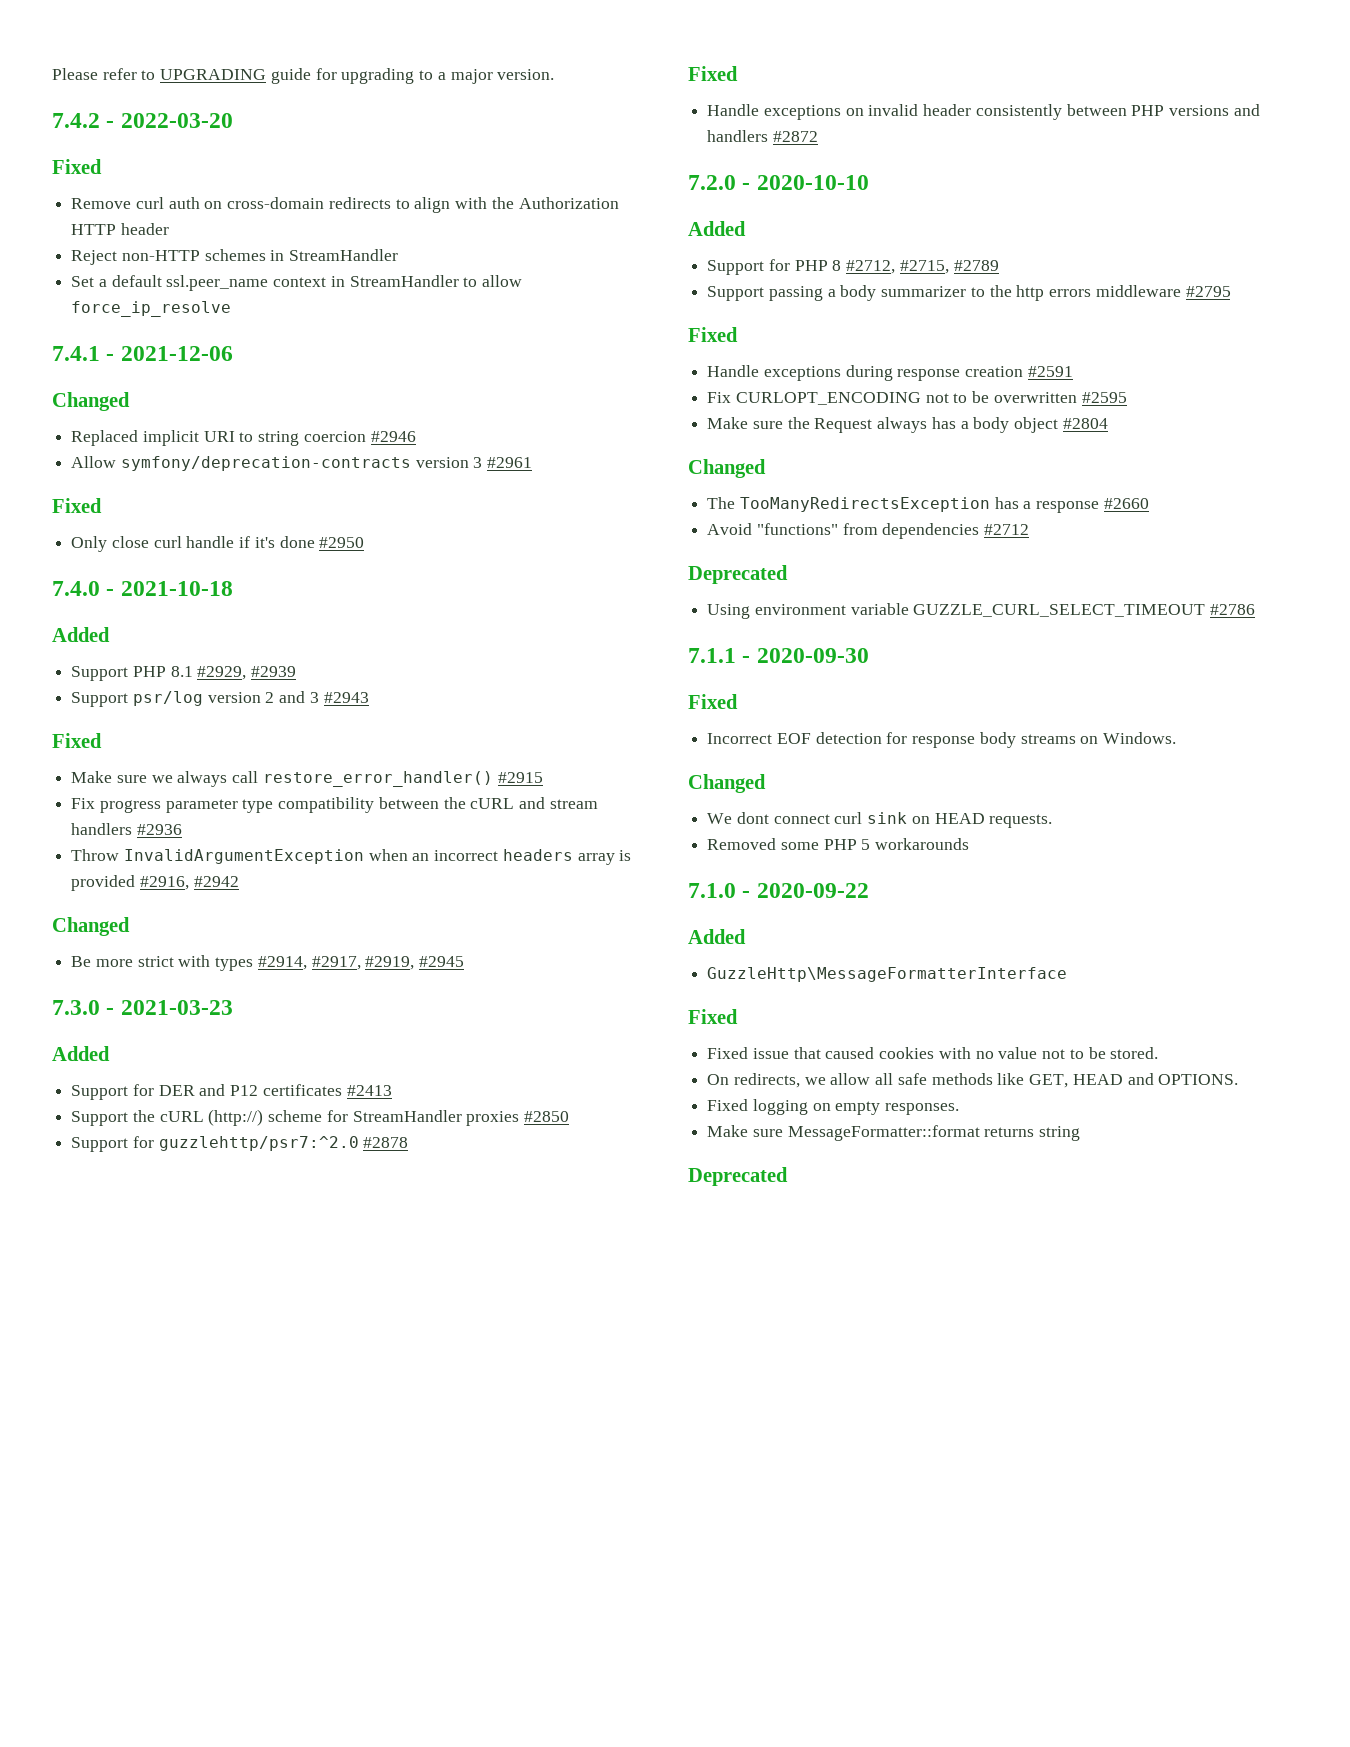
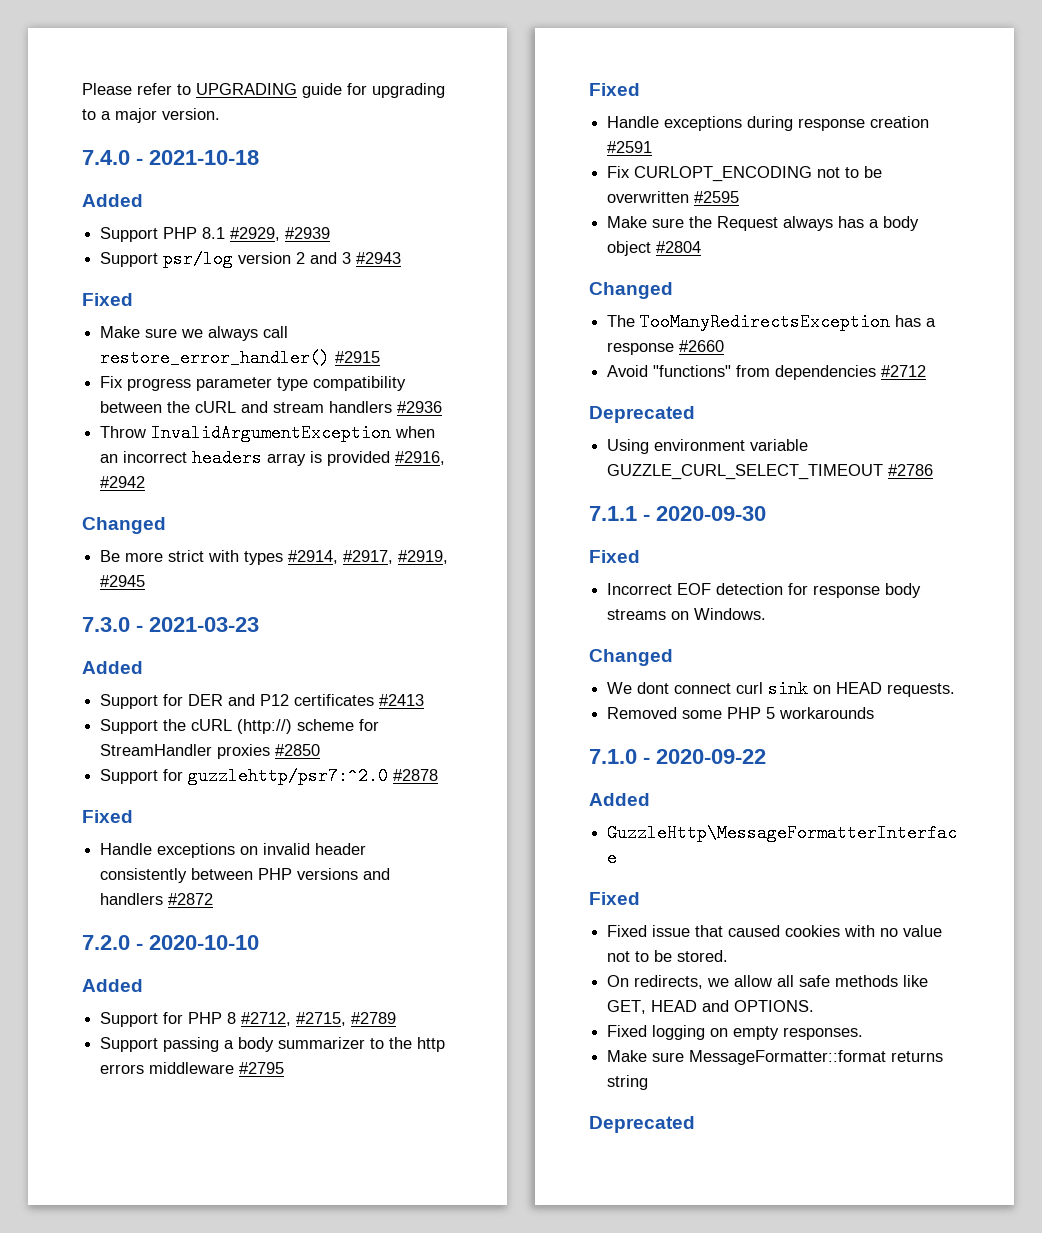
- 7.4.2 - 2022-03-20
- Fixed
- Remove curl auth on cross-domain redirects to align with the Authorization HTTP header
- Reject non-HTTP schemes in StreamHandler
- Set a default ssl.peer_name context in StreamHandler to allow force_ip_resolve
- 7.4.1 - 2021-12-06
- Changed
- Replaced implicit URI to string coercion #2946
- Allow symfony/deprecation-contracts version 3 #2961
- Fixed
- Only close curl handle if it's done #2950

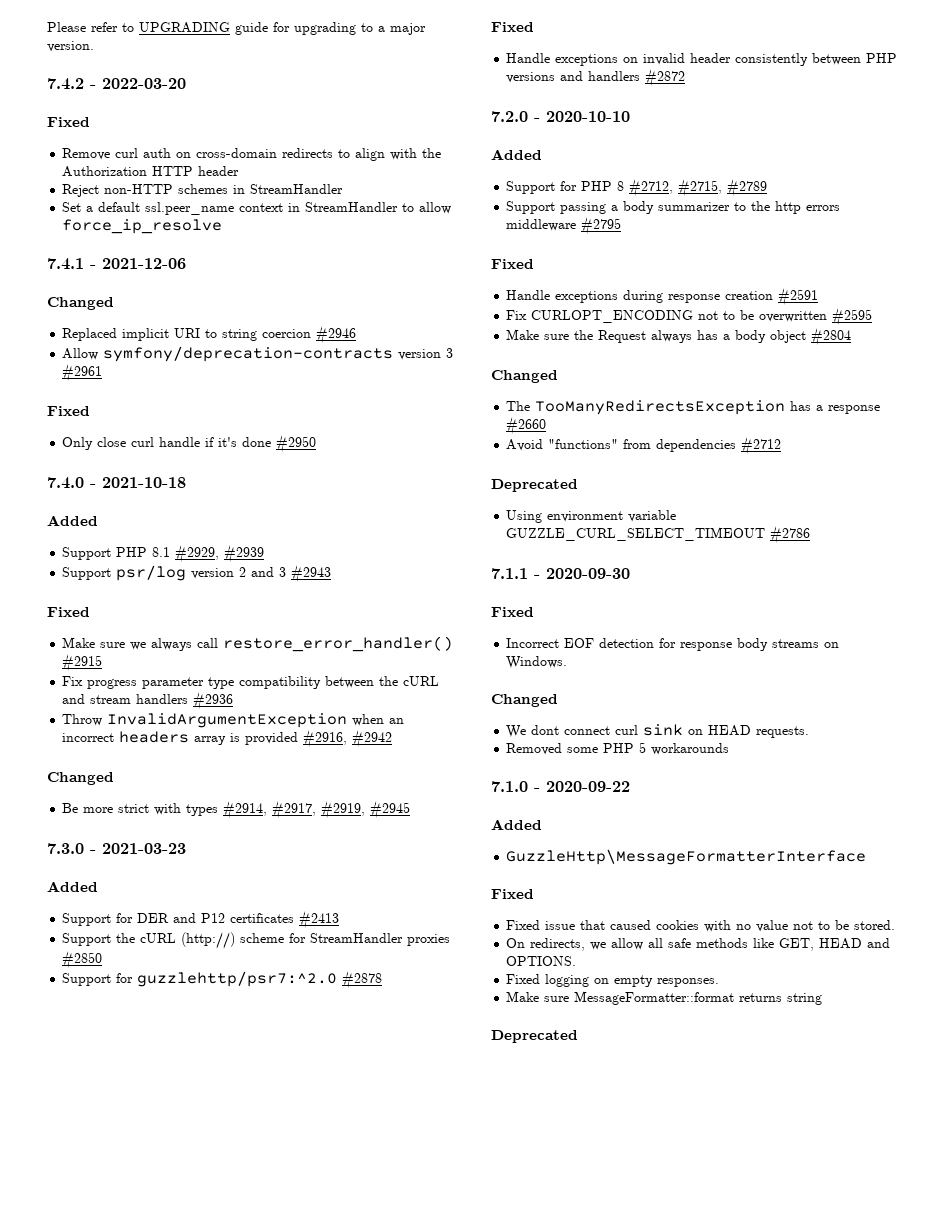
+ 7.4.2 - 2022-03-20
+ Fixed
+ Remove curl auth on cross-domain redirects to align with the Authorization HTTP header
+ Reject non-HTTP schemes in StreamHandler
+ Set a default ssl.peer_name context in StreamHandler to allow force_ip_resolve
+ 7.4.1 - 2021-12-06
+ Changed
+ Replaced implicit URI to string coercion #2946
+ Allow symfony/deprecation-contracts version 3 #2961
+ Fixed
+ Only close curl handle if it's done #2950

